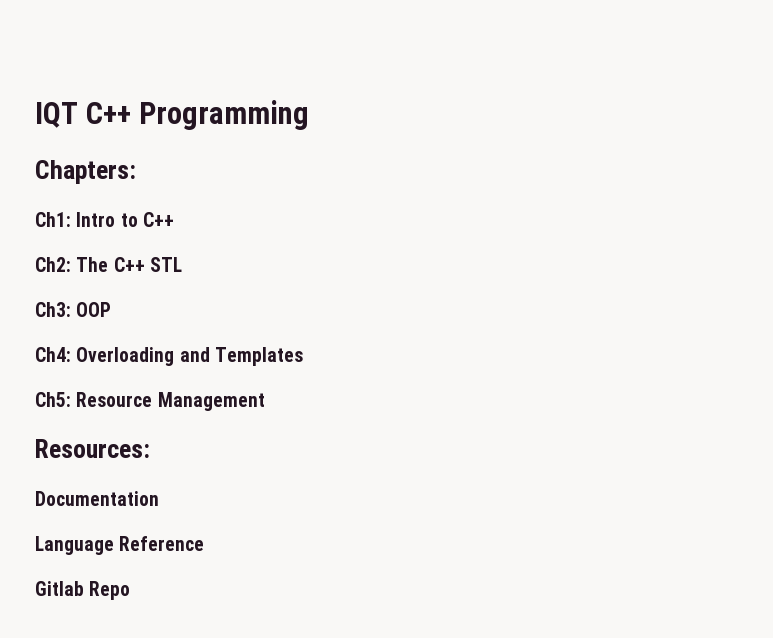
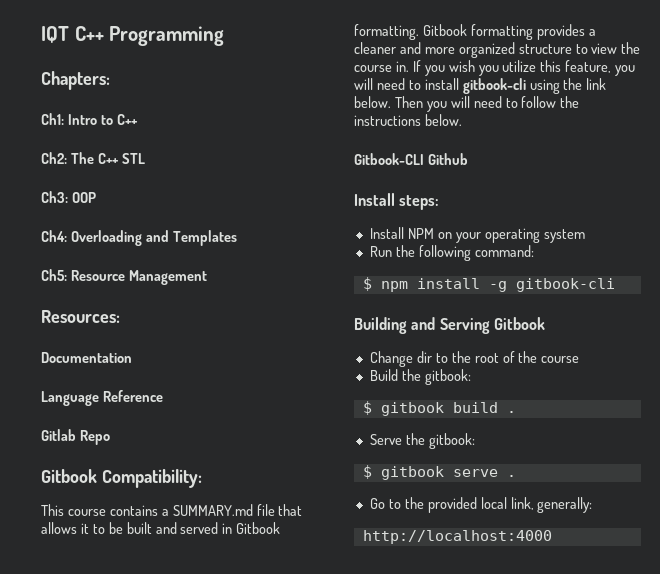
+ Gitbook Compatibility:
+ This course contains a SUMMARY.md file that allows it to be built and served in Gitbook formatting. Gitbook formatting provides a cleaner and more organized structure to view the course in. If you wish you utilize this feature, you will need to install gitbook-cli using the link below. Then you will need to follow the instructions below.
+ Gitbook-CLI Github
+ Install steps:
+ Install NPM on your operating system
+ Run the following command:
+ $ npm install -g gitbook-cli
+ Building and Serving Gitbook
+ Change dir to the root of the course
+ Build the gitbook:
+ $ gitbook build .
+ Serve the gitbook:
+ $ gitbook serve .
+ Go to the provided local link, generally:
+ http://localhost:4000

